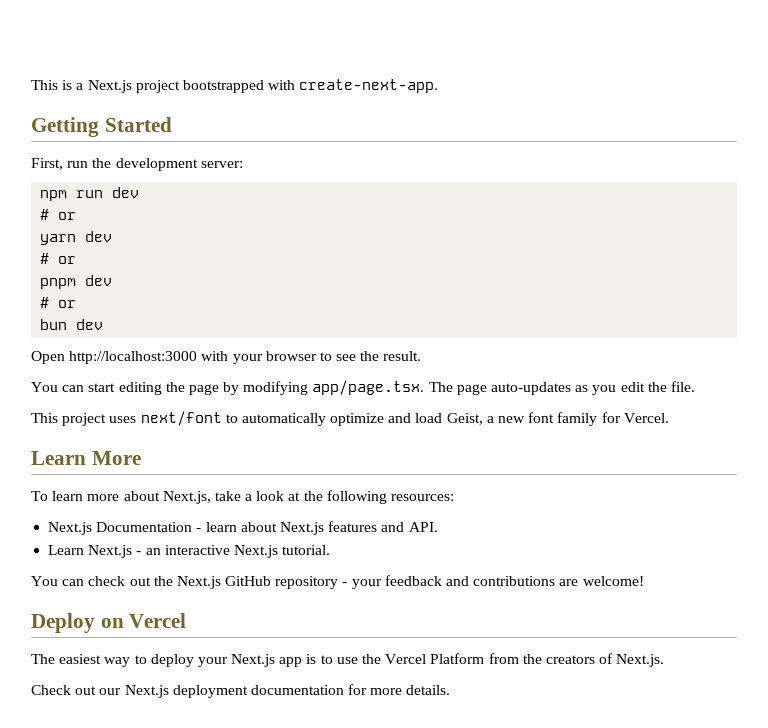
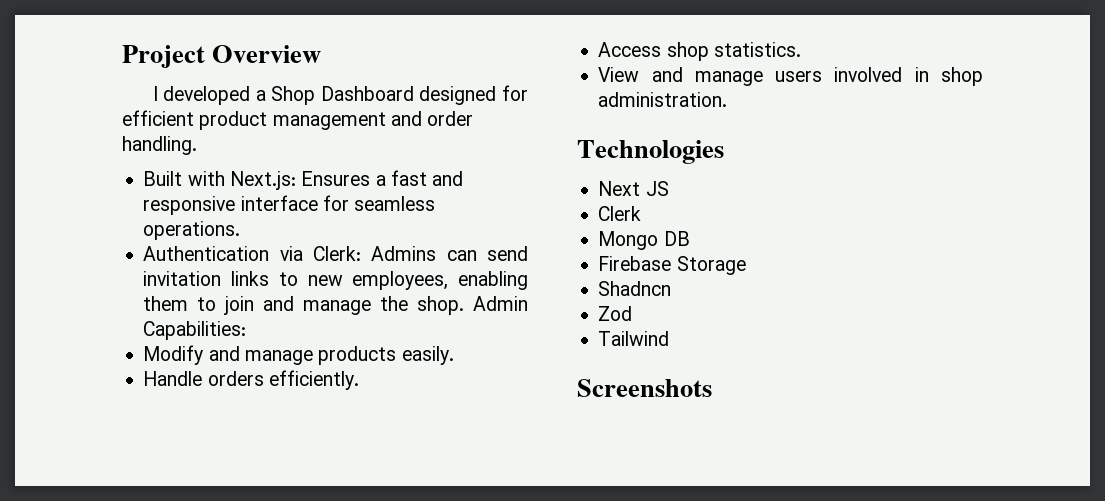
- This is a Next.js project bootstrapped with create-next-app.
- Getting Started
- First, run the development server:
- npm run dev
- # or
- yarn dev
- # or
- pnpm dev
- # or
- bun dev
- Open http://localhost:3000 with your browser to see the result.
- You can start editing the page by modifying app/page.tsx. The page auto-updates as you edit the file.
- This project uses next/font to automatically optimize and load Geist, a new font family for Vercel.
- Learn More
- To learn more about Next.js, take a look at the following resources:
- Next.js Documentation - learn about Next.js features and API.
- Learn Next.js - an interactive Next.js tutorial.
- You can check out the Next.js GitHub repository - your feedback and contributions are welcome!
- Deploy on Vercel
- The easiest way to deploy your Next.js app is to use the Vercel Platform from the creators of Next.js.
- Check out our Next.js deployment documentation for more details.
+ Project Overview
+ I developed a Shop Dashboard designed for efficient product management and order handling.
+ Built with Next.js: Ensures a fast and responsive interface for seamless operations.
+ Authentication via Clerk: Admins can send invitation links to new employees, enabling them to join and manage the shop. Admin Capabilities:
+ Modify and manage products easily.
+ Handle orders efficiently.
+ Access shop statistics.
+ View and manage users involved in shop administration.
+ Technologies
+ Next JS
+ Clerk
+ Mongo DB
+ Firebase Storage
+ Shadncn
+ Zod
+ Tailwind
+ Screenshots

